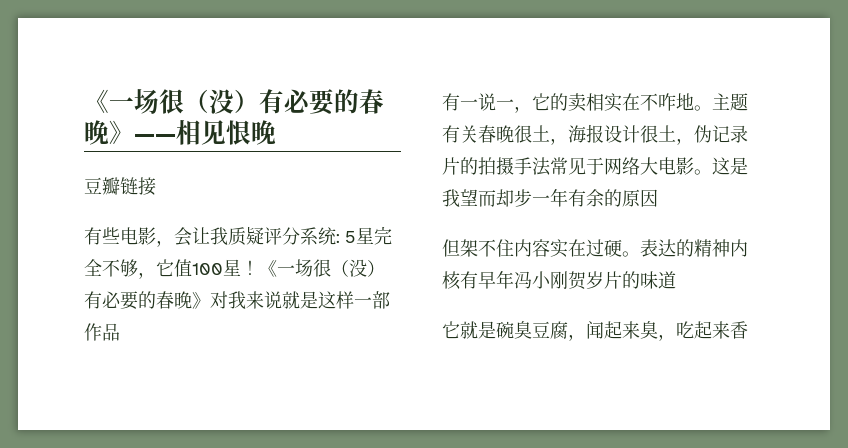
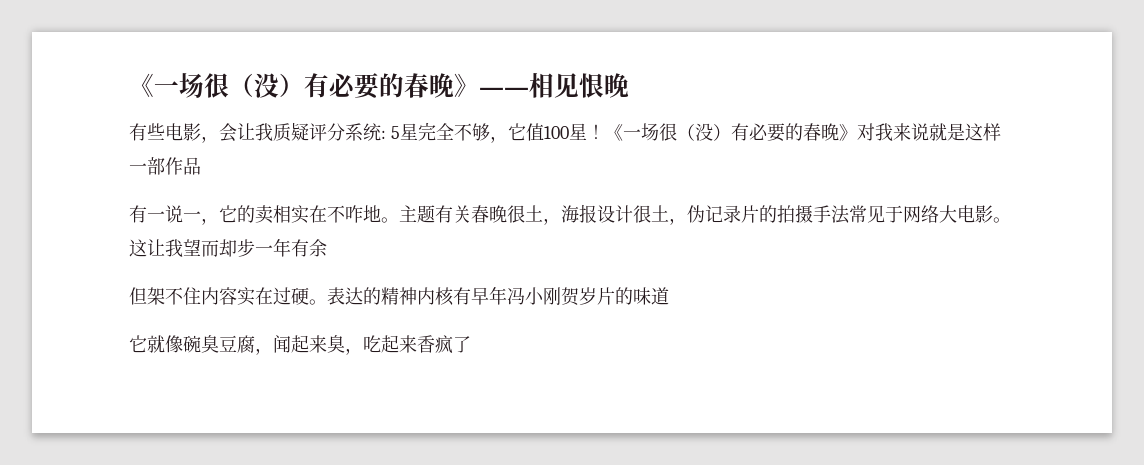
- 豆瓣链接
- 这是我望而却步一年有余的原因
+ 这让我望而却步一年有余
- 它就是碗臭豆腐，闻起来臭，吃起来香
+ 它就像碗臭豆腐，闻起来臭，吃起来香疯了

